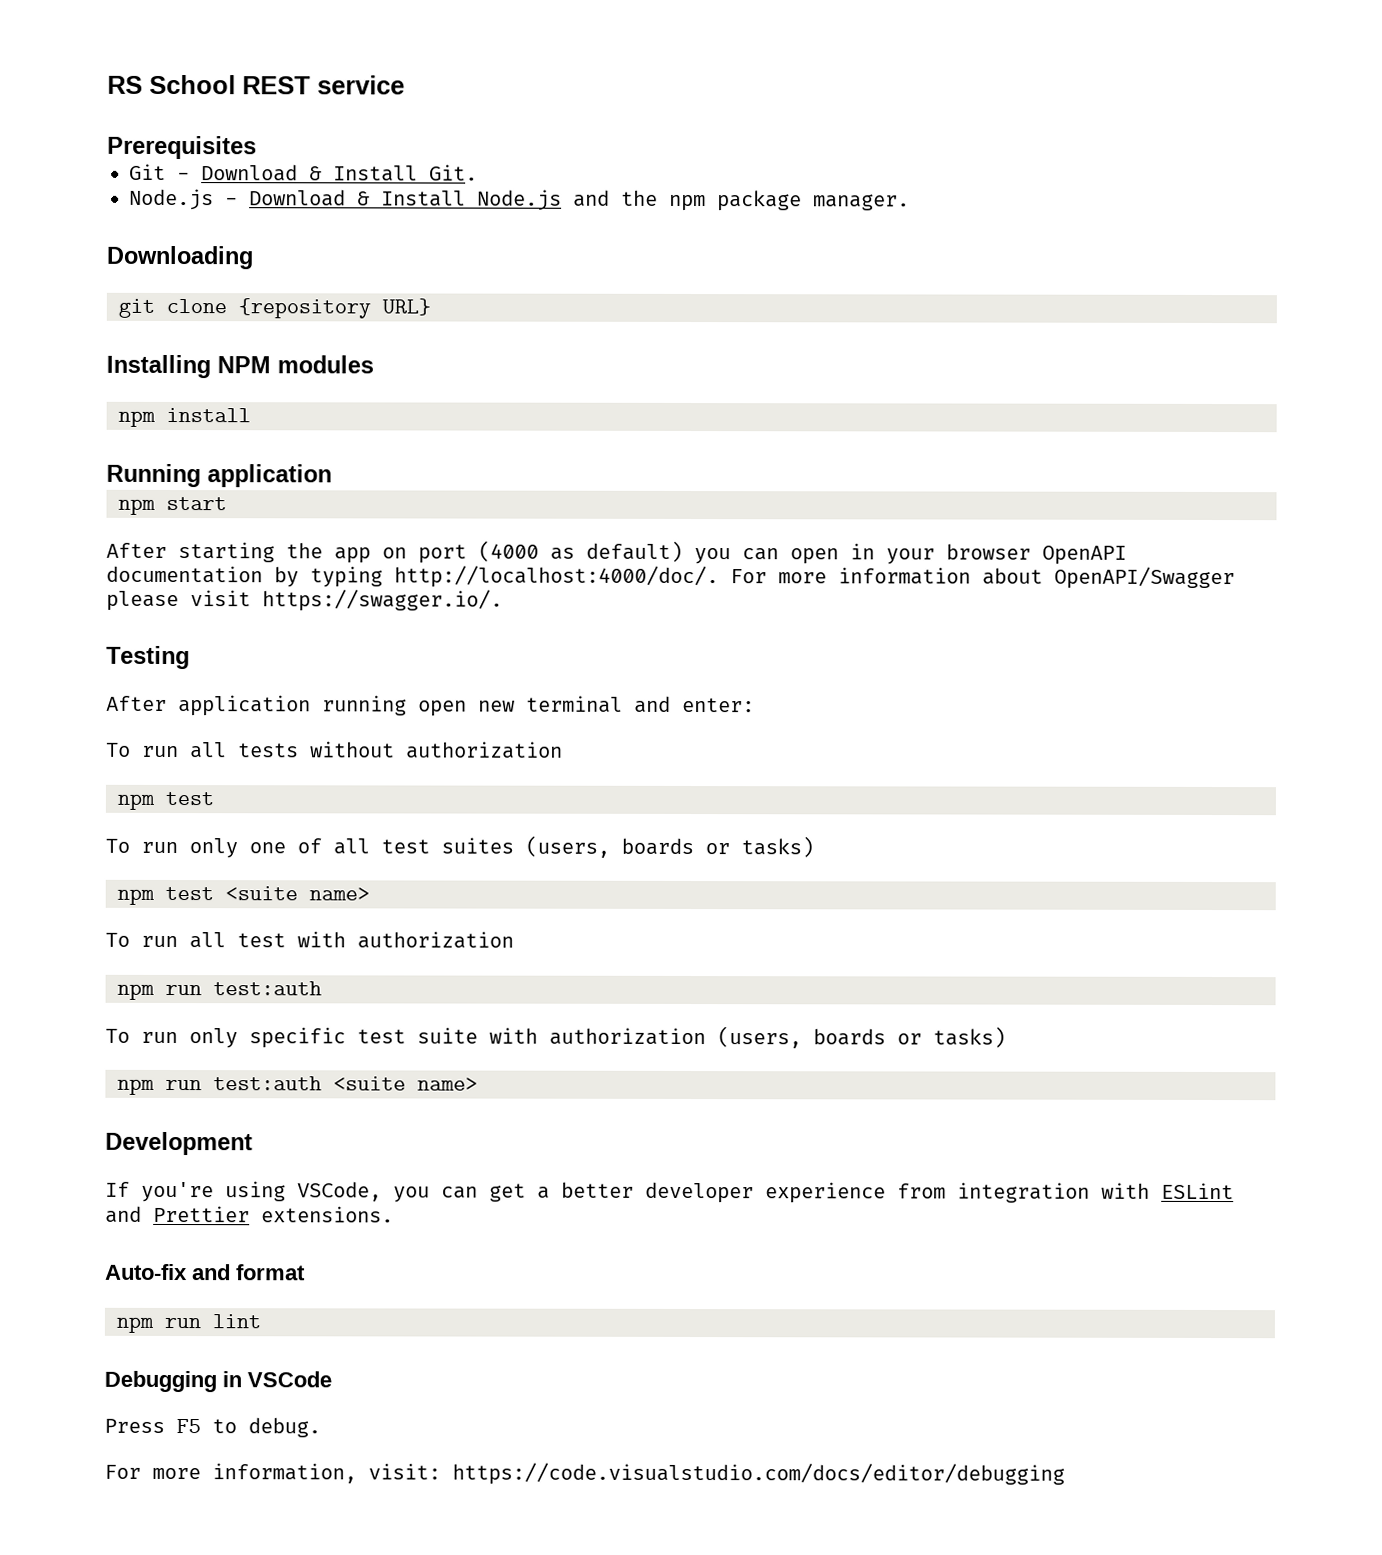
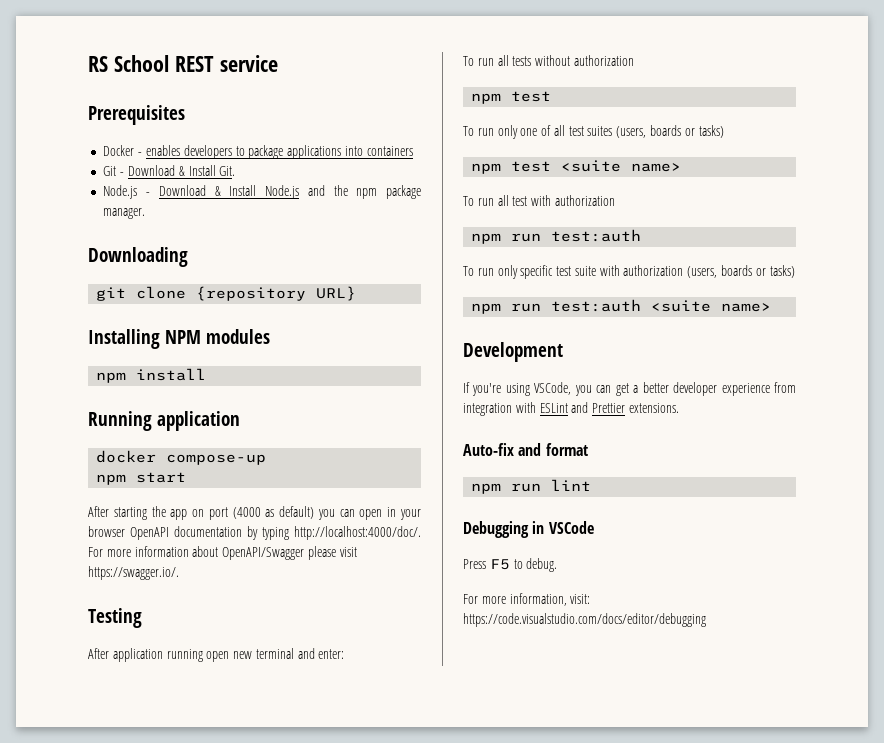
+ Docker - enables developers to package applications into containers
+ docker compose-up

